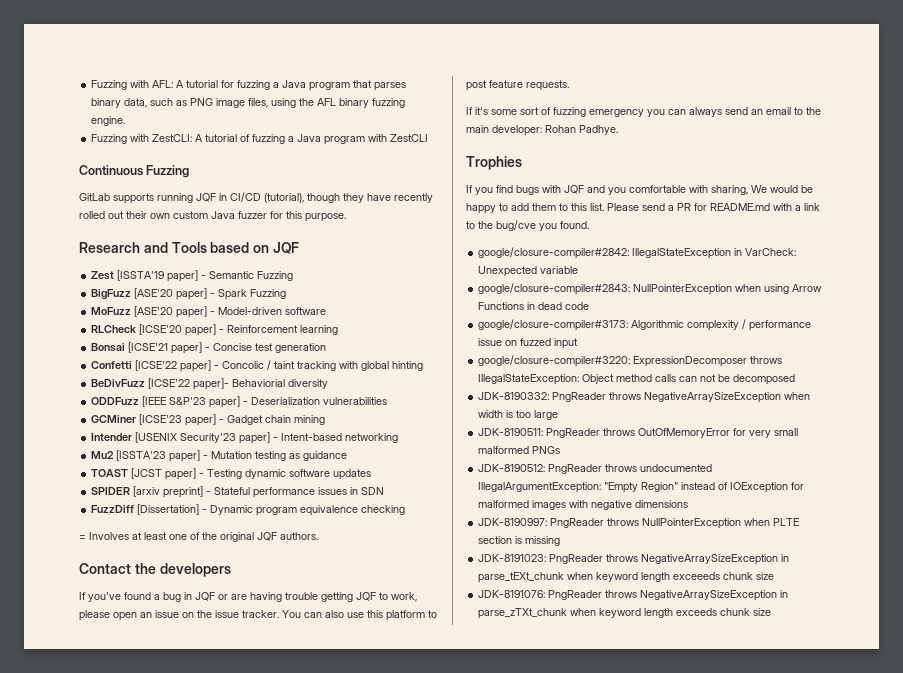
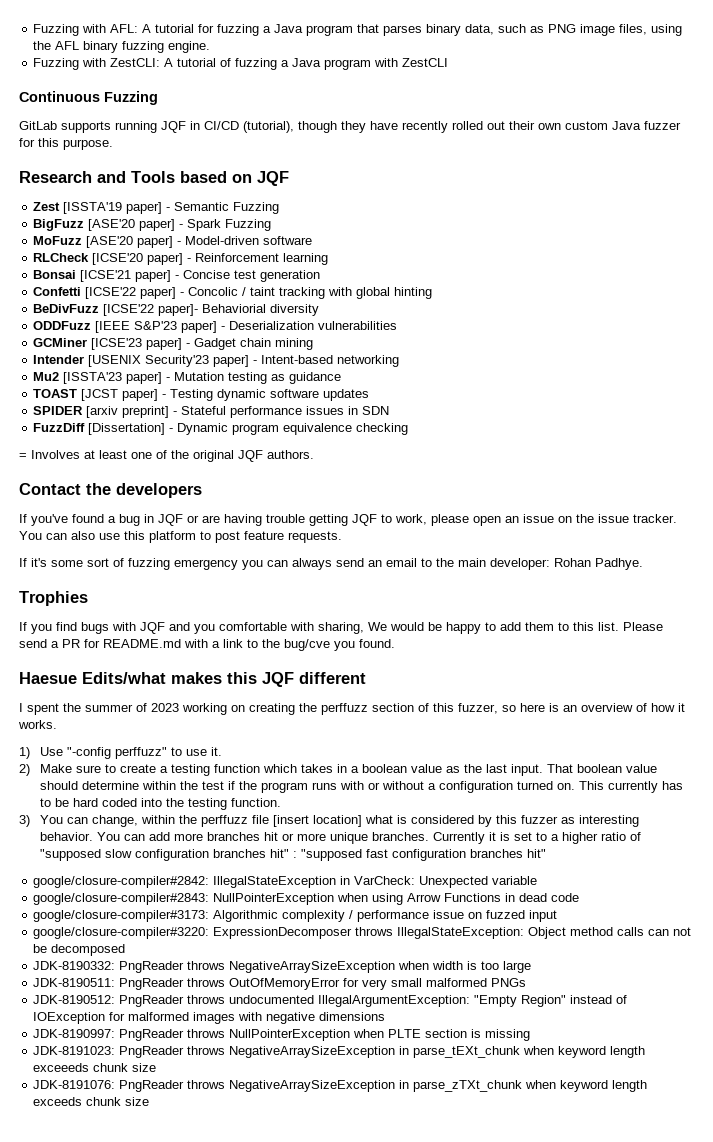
+ Haesue Edits/what makes this JQF different
+ I spent the summer of 2023 working on creating the perffuzz section of this fuzzer, so here is an overview of how it works.
+ 1) Use "-config perffuzz" to use it.
+ 2) Make sure to create a testing function which takes in a boolean value as the last input. That boolean value should determine within the test if the program runs with or without a configuration turned on. This currently has to be hard coded into the testing function.
+ 3) You can change, within the perffuzz file [insert location] what is considered by this fuzzer as interesting behavior. You can add more branches hit or more unique branches. Currently it is set to a higher ratio of "supposed slow configuration branches hit" : "supposed fast configuration branches hit"

